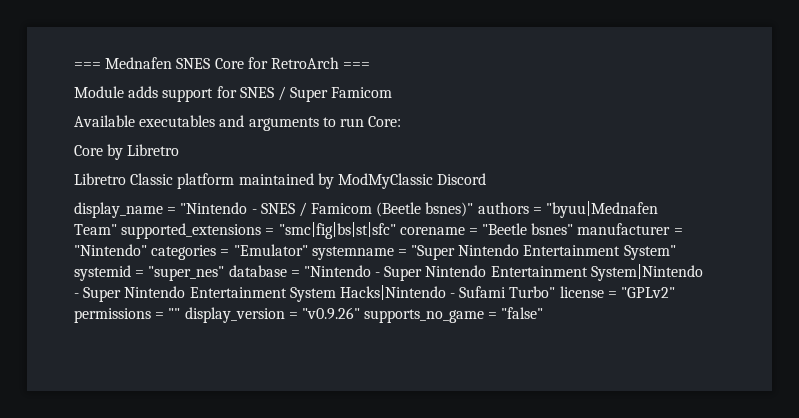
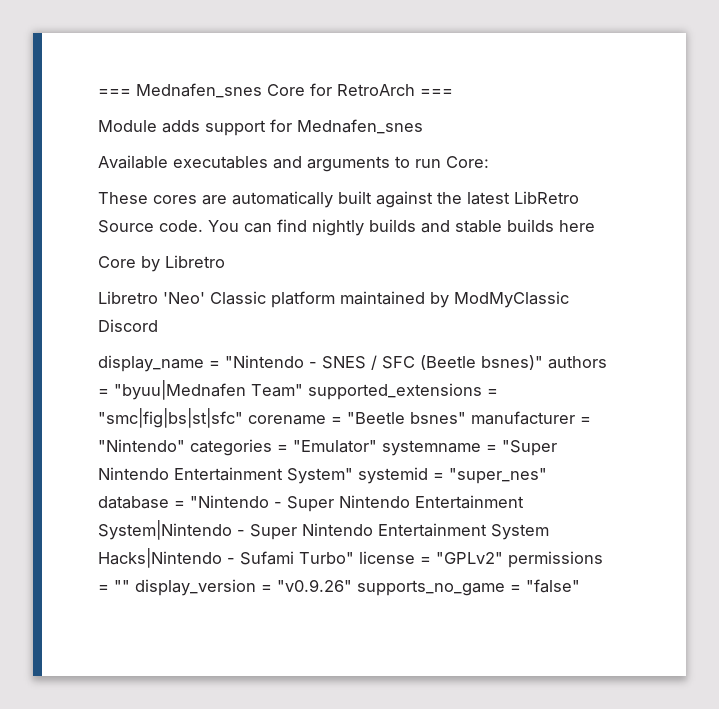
- === Mednafen SNES Core for RetroArch ===
+ === Mednafen_snes Core for RetroArch ===
- Module adds support for SNES / Super Famicom
+ Module adds support for Mednafen_snes
+ These cores are automatically built against the latest LibRetro Source code. You can find nightly builds and stable builds here
- Libretro Classic platform maintained by ModMyClassic Discord
+ Libretro 'Neo' Classic platform maintained by ModMyClassic Discord
- display_name = "Nintendo - SNES / Famicom (Beetle bsnes)" authors = "byuu|Mednafen Team" supported_extensions = "smc|fig|bs|st|sfc" corename = "Beetle bsnes" manufacturer = "Nintendo" categories = "Emulator" systemname = "Super Nintendo Entertainment System" systemid = "super_nes" database = "Nintendo - Super Nintendo Entertainment System|Nintendo - Super Nintendo Entertainment System Hacks|Nintendo - Sufami Turbo" license = "GPLv2" permissions = "" display_version = "v0.9.26" supports_no_game = "false"
+ display_name = "Nintendo - SNES / SFC (Beetle bsnes)" authors = "byuu|Mednafen Team" supported_extensions = "smc|fig|bs|st|sfc" corename = "Beetle bsnes" manufacturer = "Nintendo" categories = "Emulator" systemname = "Super Nintendo Entertainment System" systemid = "super_nes" database = "Nintendo - Super Nintendo Entertainment System|Nintendo - Super Nintendo Entertainment System Hacks|Nintendo - Sufami Turbo" license = "GPLv2" permissions = "" display_version = "v0.9.26" supports_no_game = "false"

